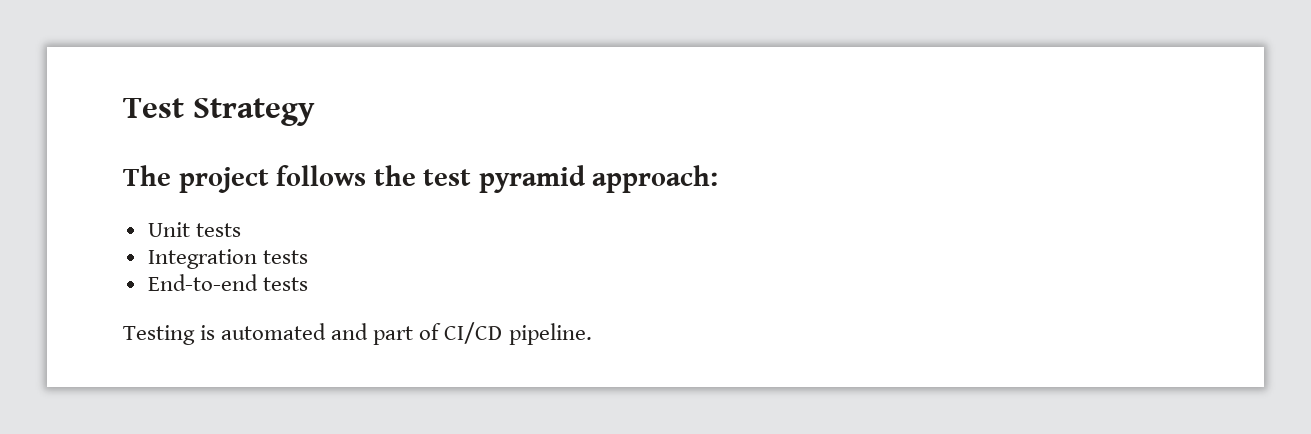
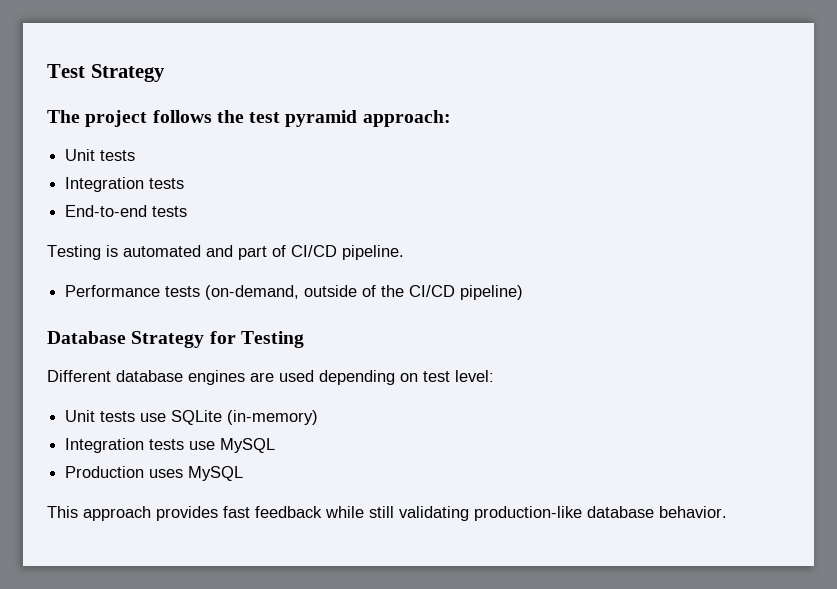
+ Performance tests (on-demand, outside of the CI/CD pipeline)
+ Database Strategy for Testing
+ Different database engines are used depending on test level:
+ Unit tests use SQLite (in-memory)
+ Integration tests use MySQL
+ Production uses MySQL
+ This approach provides fast feedback while still validating production-like database behavior.

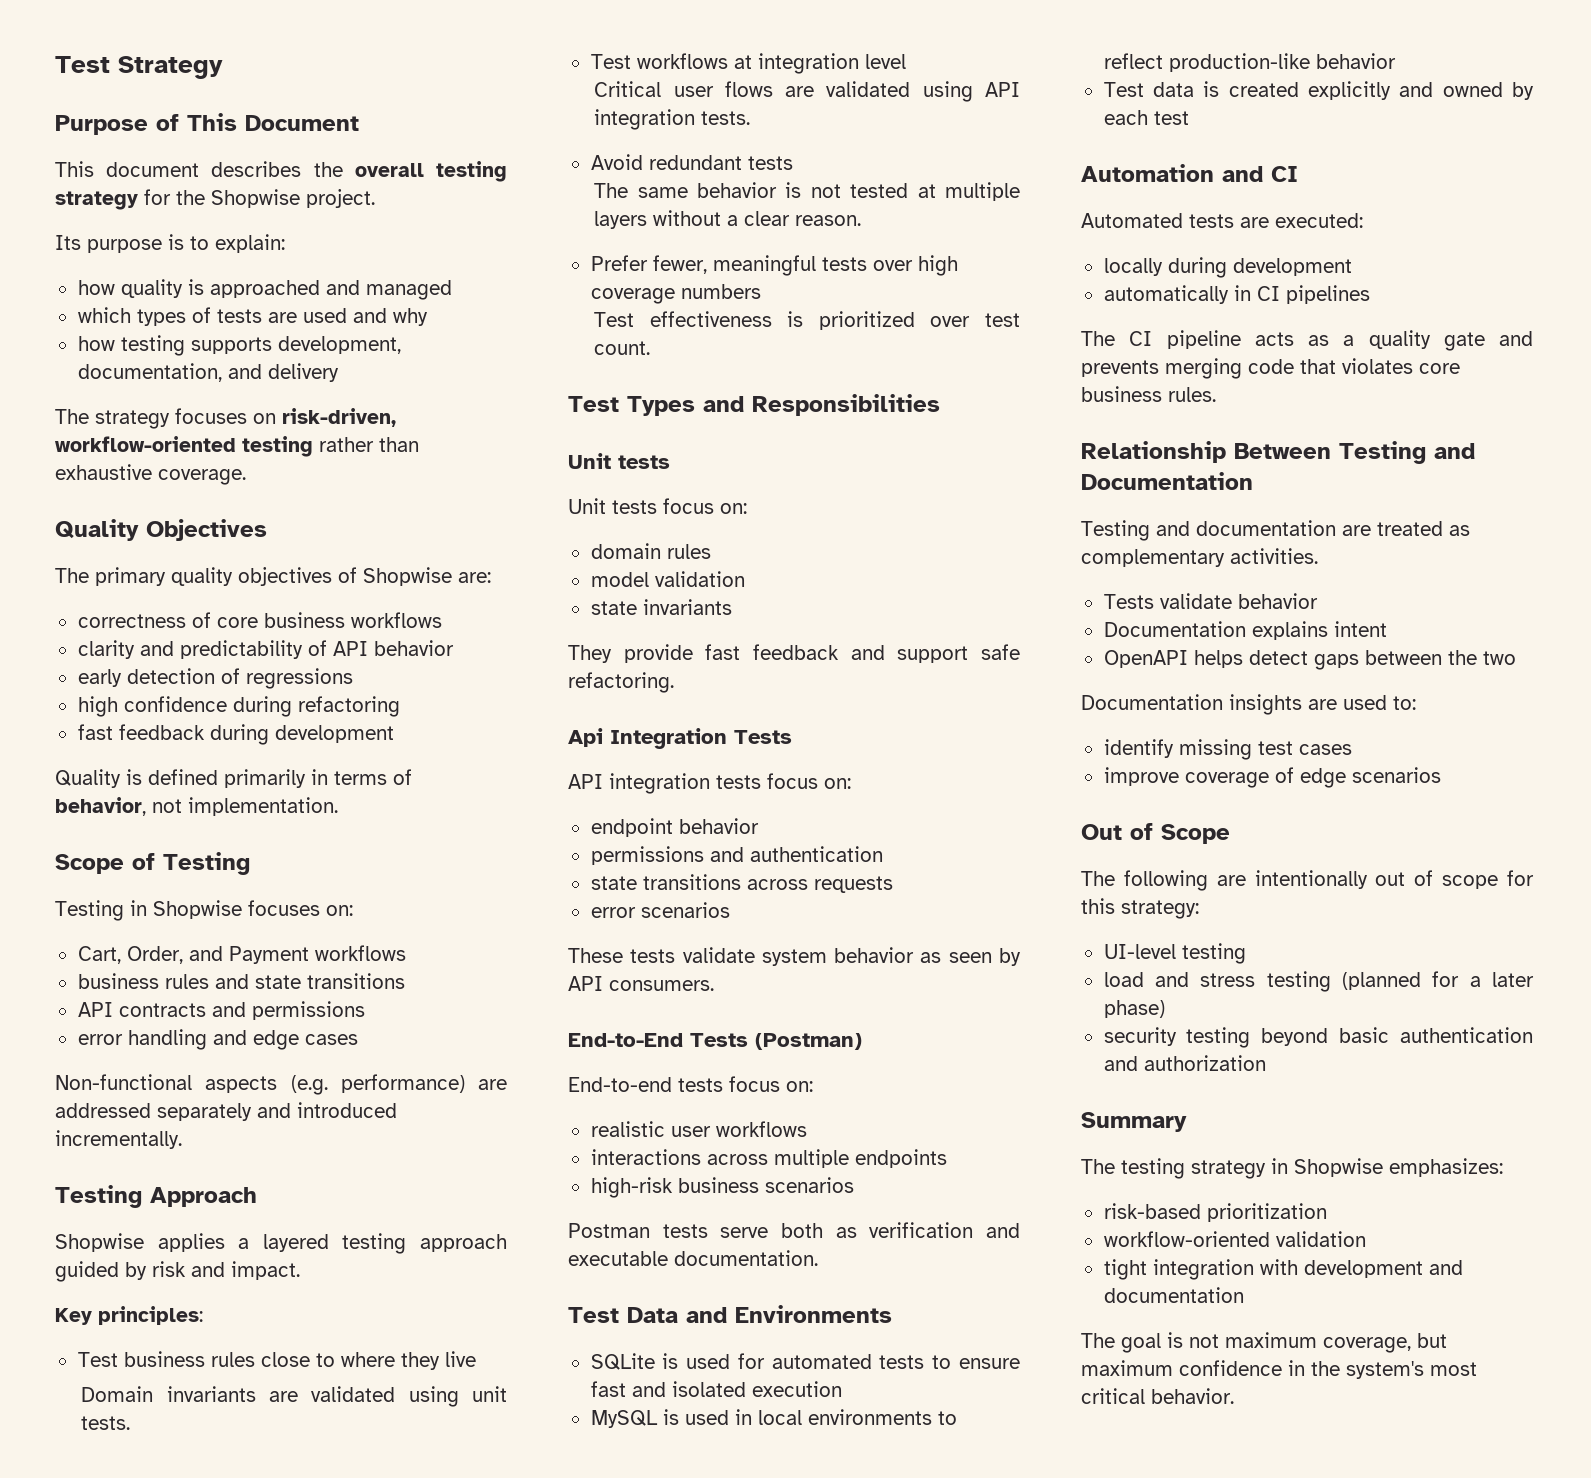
- The project follows the test pyramid approach:
+ Purpose of This Document
+ This document describes the overall testing strategy for the Shopwise project.
+ Its purpose is to explain:
+ how quality is approached and managed
+ which types of tests are used and why
+ how testing supports development, documentation, and delivery
+ The strategy focuses on risk-driven, workflow-oriented testing rather than exhaustive coverage.
+ Quality Objectives
+ The primary quality objectives of Shopwise are:
+ correctness of core business workflows
+ clarity and predictability of API behavior
+ early detection of regressions
+ high confidence during refactoring
+ fast feedback during development
+ Quality is defined primarily in terms of behavior, not implementation.
+ Scope of Testing
+ Testing in Shopwise focuses on:
+ Cart, Order, and Payment workflows
+ business rules and state transitions
+ API contracts and permissions
+ error handling and edge cases
+ Non-functional aspects (e.g. performance) are addressed separately and introduced incrementally.
+ Testing Approach
+ Shopwise applies a layered testing approach guided by risk and impact.
+ Key principles:
+ Test business rules close to where they live
+ Domain invariants are validated using unit tests.
+ Test workflows at integration level
+ Critical user flows are validated using API integration tests.
+ Avoid redundant tests
+ The same behavior is not tested at multiple layers without a clear reason.
+ Prefer fewer, meaningful tests over high coverage numbers
+ Test effectiveness is prioritized over test count.
+ Test Types and Responsibilities
  Unit tests
- Integration tests
- End-to-end tests
- Testing is automated and part of CI/CD pipeline.
- Performance tests (on-demand, outside of the CI/CD pipeline)
- Database Strategy for Testing
- Different database engines are used depending on test level:
- Unit tests use SQLite (in-memory)
- Integration tests use MySQL
- Production uses MySQL
- This approach provides fast feedback while still validating production-like database behavior.
+ Unit tests focus on:
+ domain rules
+ model validation
+ state invariants
+ They provide fast feedback and support safe refactoring.
+ Api Integration Tests
+ API integration tests focus on:
+ endpoint behavior
+ permissions and authentication
+ state transitions across requests
+ error scenarios
+ These tests validate system behavior as seen by API consumers.
+ End-to-End Tests (Postman)
+ End-to-end tests focus on:
+ realistic user workflows
+ interactions across multiple endpoints
+ high-risk business scenarios
+ Postman tests serve both as verification and executable documentation.
+ Test Data and Environments
+ SQLite is used for automated tests to ensure fast and isolated execution
+ MySQL is used in local environments to reflect production-like behavior
+ Test data is created explicitly and owned by each test
+ Automation and CI
+ Automated tests are executed:
+ locally during development
+ automatically in CI pipelines
+ The CI pipeline acts as a quality gate and prevents merging code that violates core business rules.
+ Relationship Between Testing and Documentation
+ Testing and documentation are treated as complementary activities.
+ Tests validate behavior
+ Documentation explains intent
+ OpenAPI helps detect gaps between the two
+ Documentation insights are used to:
+ identify missing test cases
+ improve coverage of edge scenarios
+ Out of Scope
+ The following are intentionally out of scope for this strategy:
+ UI-level testing
+ load and stress testing (planned for a later phase)
+ security testing beyond basic authentication and authorization
+ Summary
+ The testing strategy in Shopwise emphasizes:
+ risk-based prioritization
+ workflow-oriented validation
+ tight integration with development and documentation
+ The goal is not maximum coverage, but maximum confidence in the system's most critical behavior.

